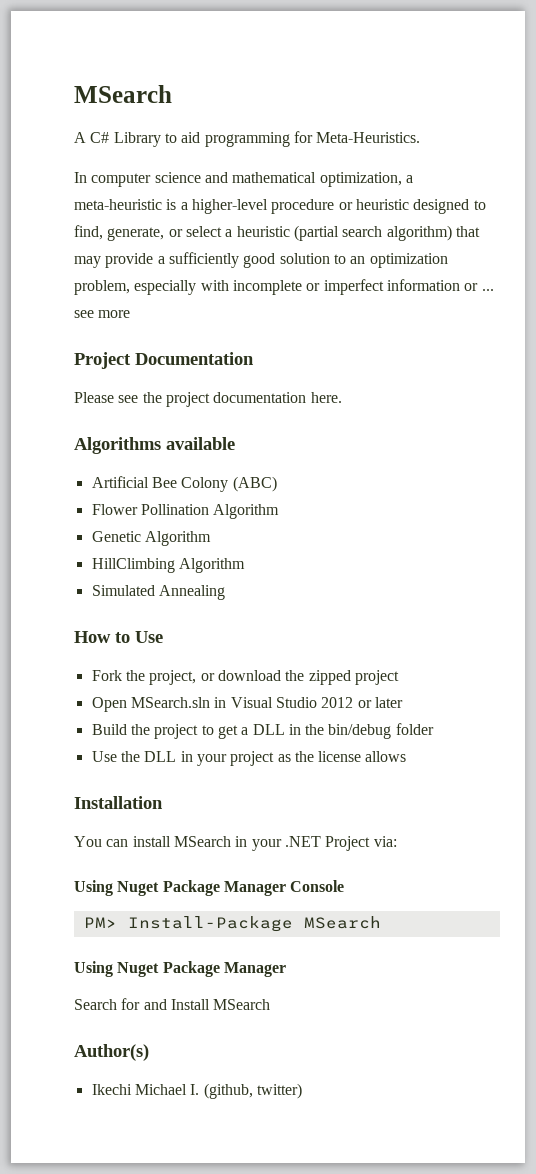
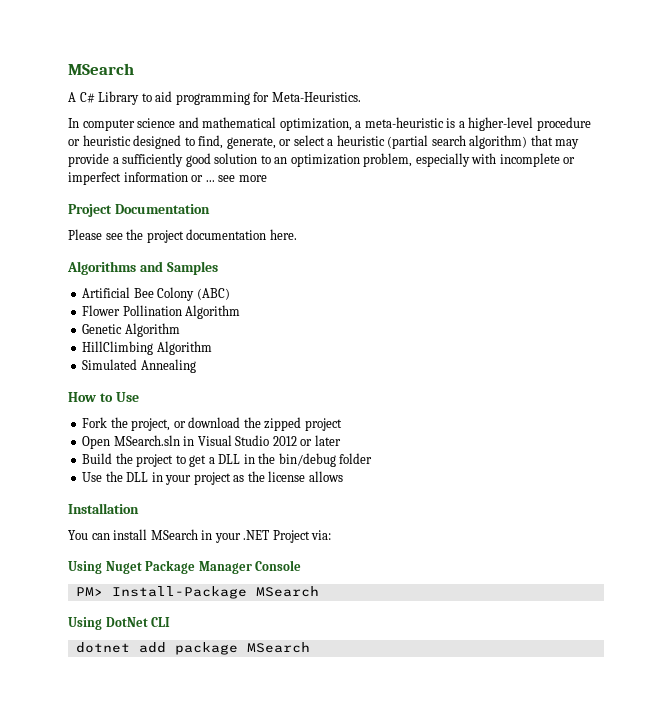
- Algorithms available
+ Algorithms and Samples
  PM> Install-Package MSearch
- Using Nuget Package Manager
- Search for and Install MSearch
- Author(s)
- Ikechi Michael I. (github, twitter)
+ Using DotNet CLI
+ dotnet add package MSearch

